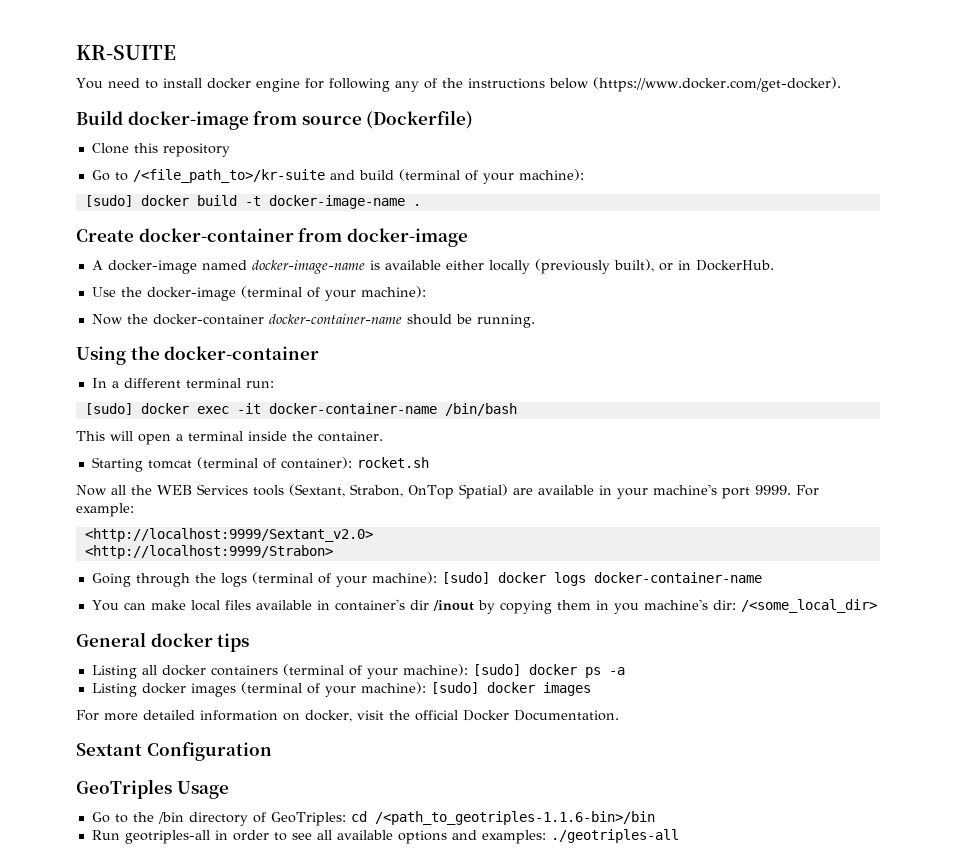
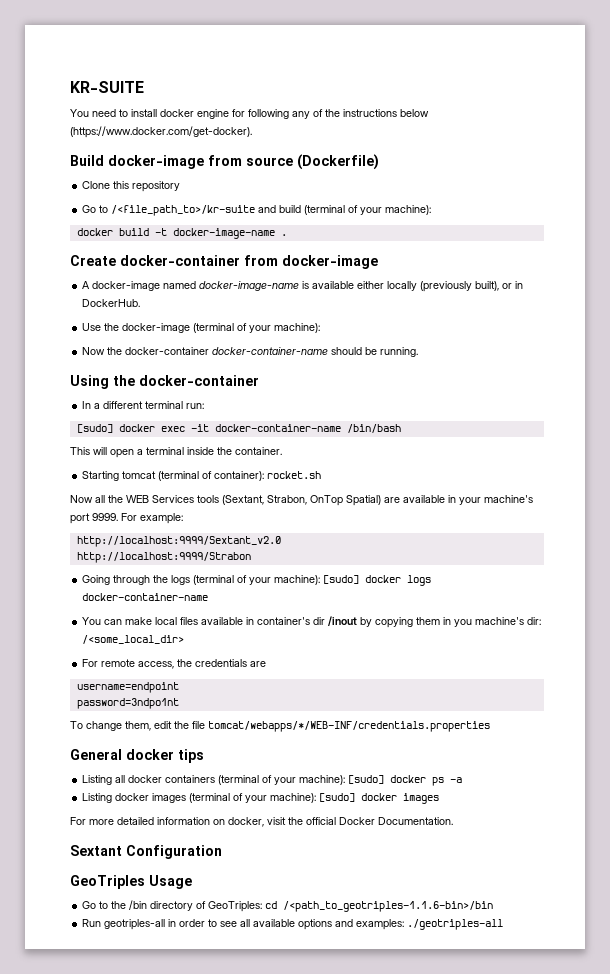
- [sudo] docker build -t docker-image-name .
+ docker build -t docker-image-name .
- <http://localhost:9999/Sextant_v2.0>
- <http://localhost:9999/Strabon>
+ http://localhost:9999/Sextant_v2.0
+ http://localhost:9999/Strabon
+ For remote access, the credentials are
+ username=endpoint
+ password=3ndpo1nt
+ To change them, edit the file tomcat/webapps/*/WEB-INF/credentials.properties

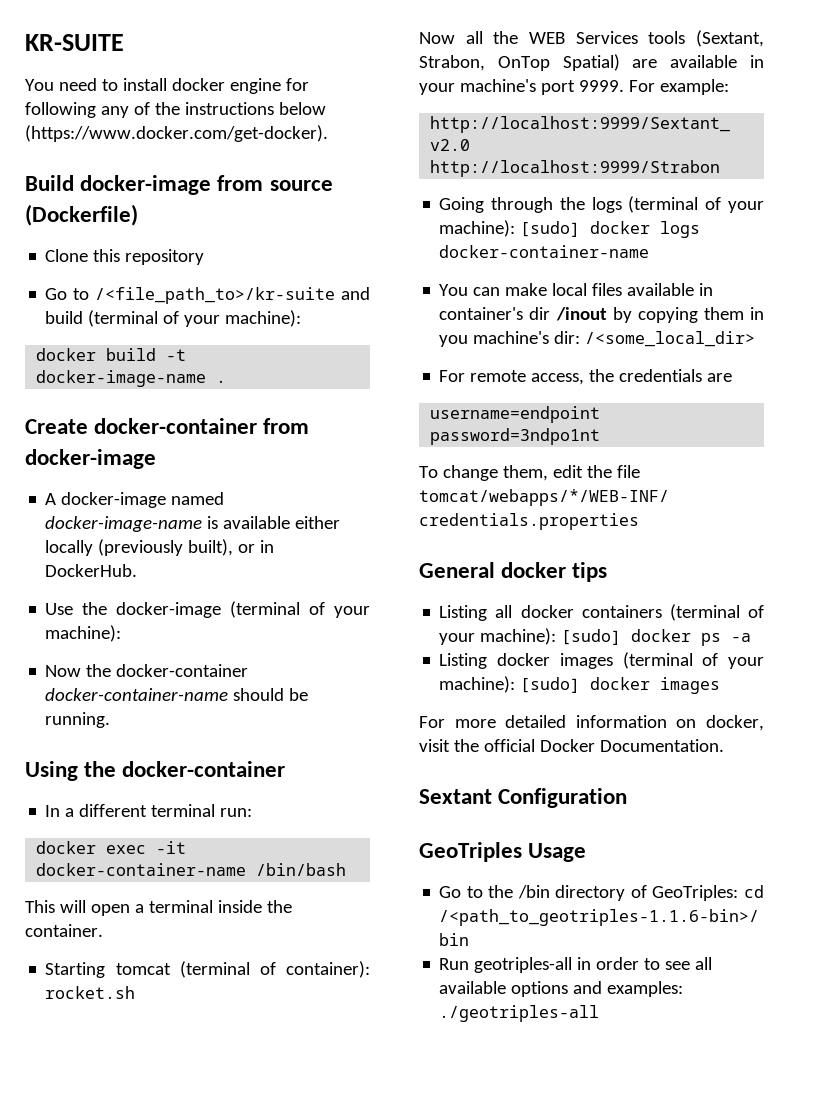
- [sudo] docker exec -it docker-container-name /bin/bash
+ docker exec -it docker-container-name /bin/bash

